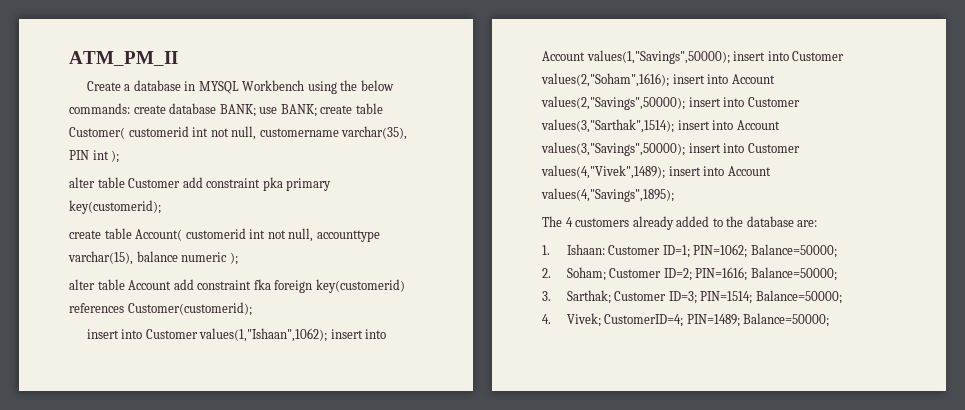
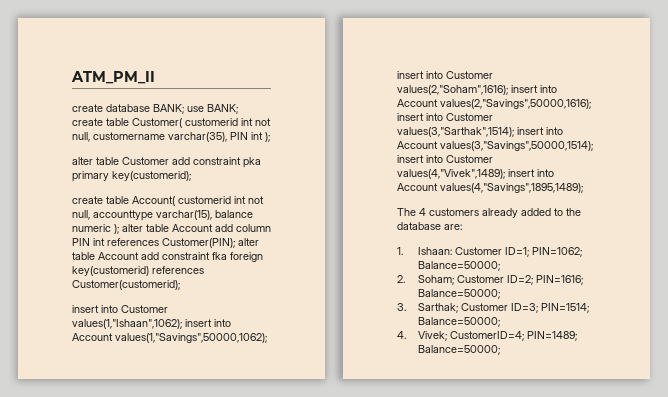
- Create a database in MYSQL Workbench using the below commands: create database BANK; use BANK; create table Customer( customerid int not null, customername varchar(35), PIN int );
+ create database BANK; use BANK; create table Customer( customerid int not null, customername varchar(35), PIN int );
- create table Account( customerid int not null, accounttype varchar(15), balance numeric );
- alter table Account add constraint fka foreign key(customerid) references Customer(customerid);
+ create table Account( customerid int not null, accounttype varchar(15), balance numeric ); alter table Account add column PIN int references Customer(PIN); alter table Account add constraint fka foreign key(customerid) references Customer(customerid);
- insert into Customer values(1,"Ishaan",1062); insert into Account values(1,"Savings",50000); insert into Customer values(2,"Soham",1616); insert into Account values(2,"Savings",50000); insert into Customer values(3,"Sarthak",1514); insert into Account values(3,"Savings",50000); insert into Customer values(4,"Vivek",1489); insert into Account values(4,"Savings",1895);
+ insert into Customer values(1,"Ishaan",1062); insert into Account values(1,"Savings",50000,1062); insert into Customer values(2,"Soham",1616); insert into Account values(2,"Savings",50000,1616); insert into Customer values(3,"Sarthak",1514); insert into Account values(3,"Savings",50000,1514); insert into Customer values(4,"Vivek",1489); insert into Account values(4,"Savings",1895,1489);

